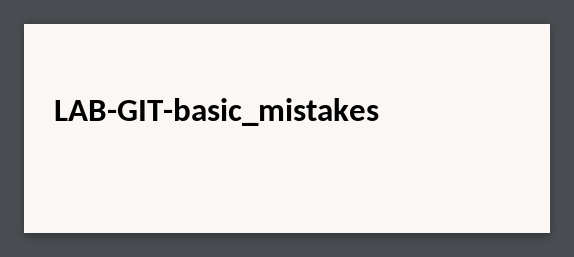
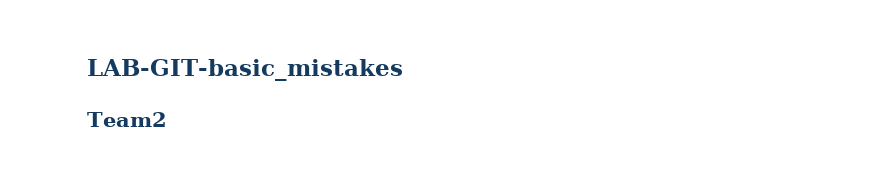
+ Team2

